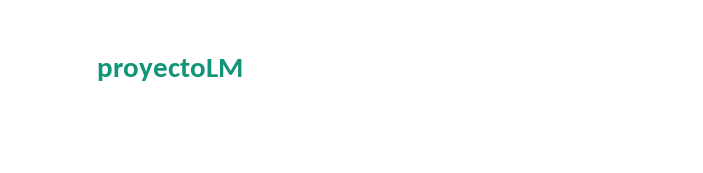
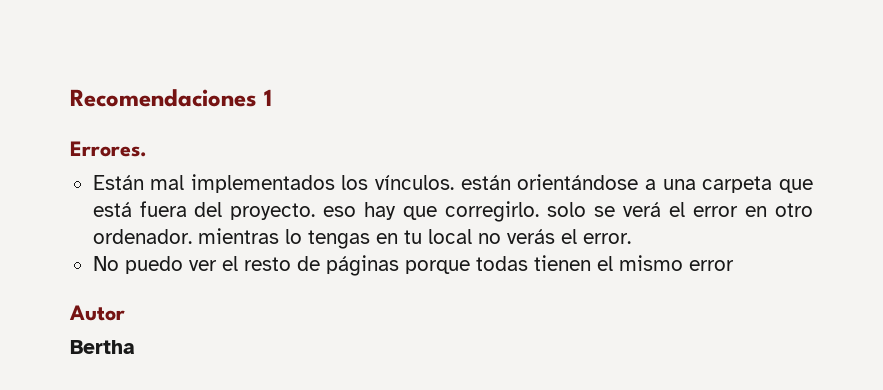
- proyectoLM
+ Recomendaciones 1
+ Errores.
+ Están mal implementados los vínculos. están orientándose a una carpeta que está fuera del proyecto. eso hay que corregirlo. solo se verá el error en otro ordenador. mientras lo tengas en tu local no verás el error.
+ No puedo ver el resto de páginas porque todas tienen el mismo error
+ Autor
+ Bertha

